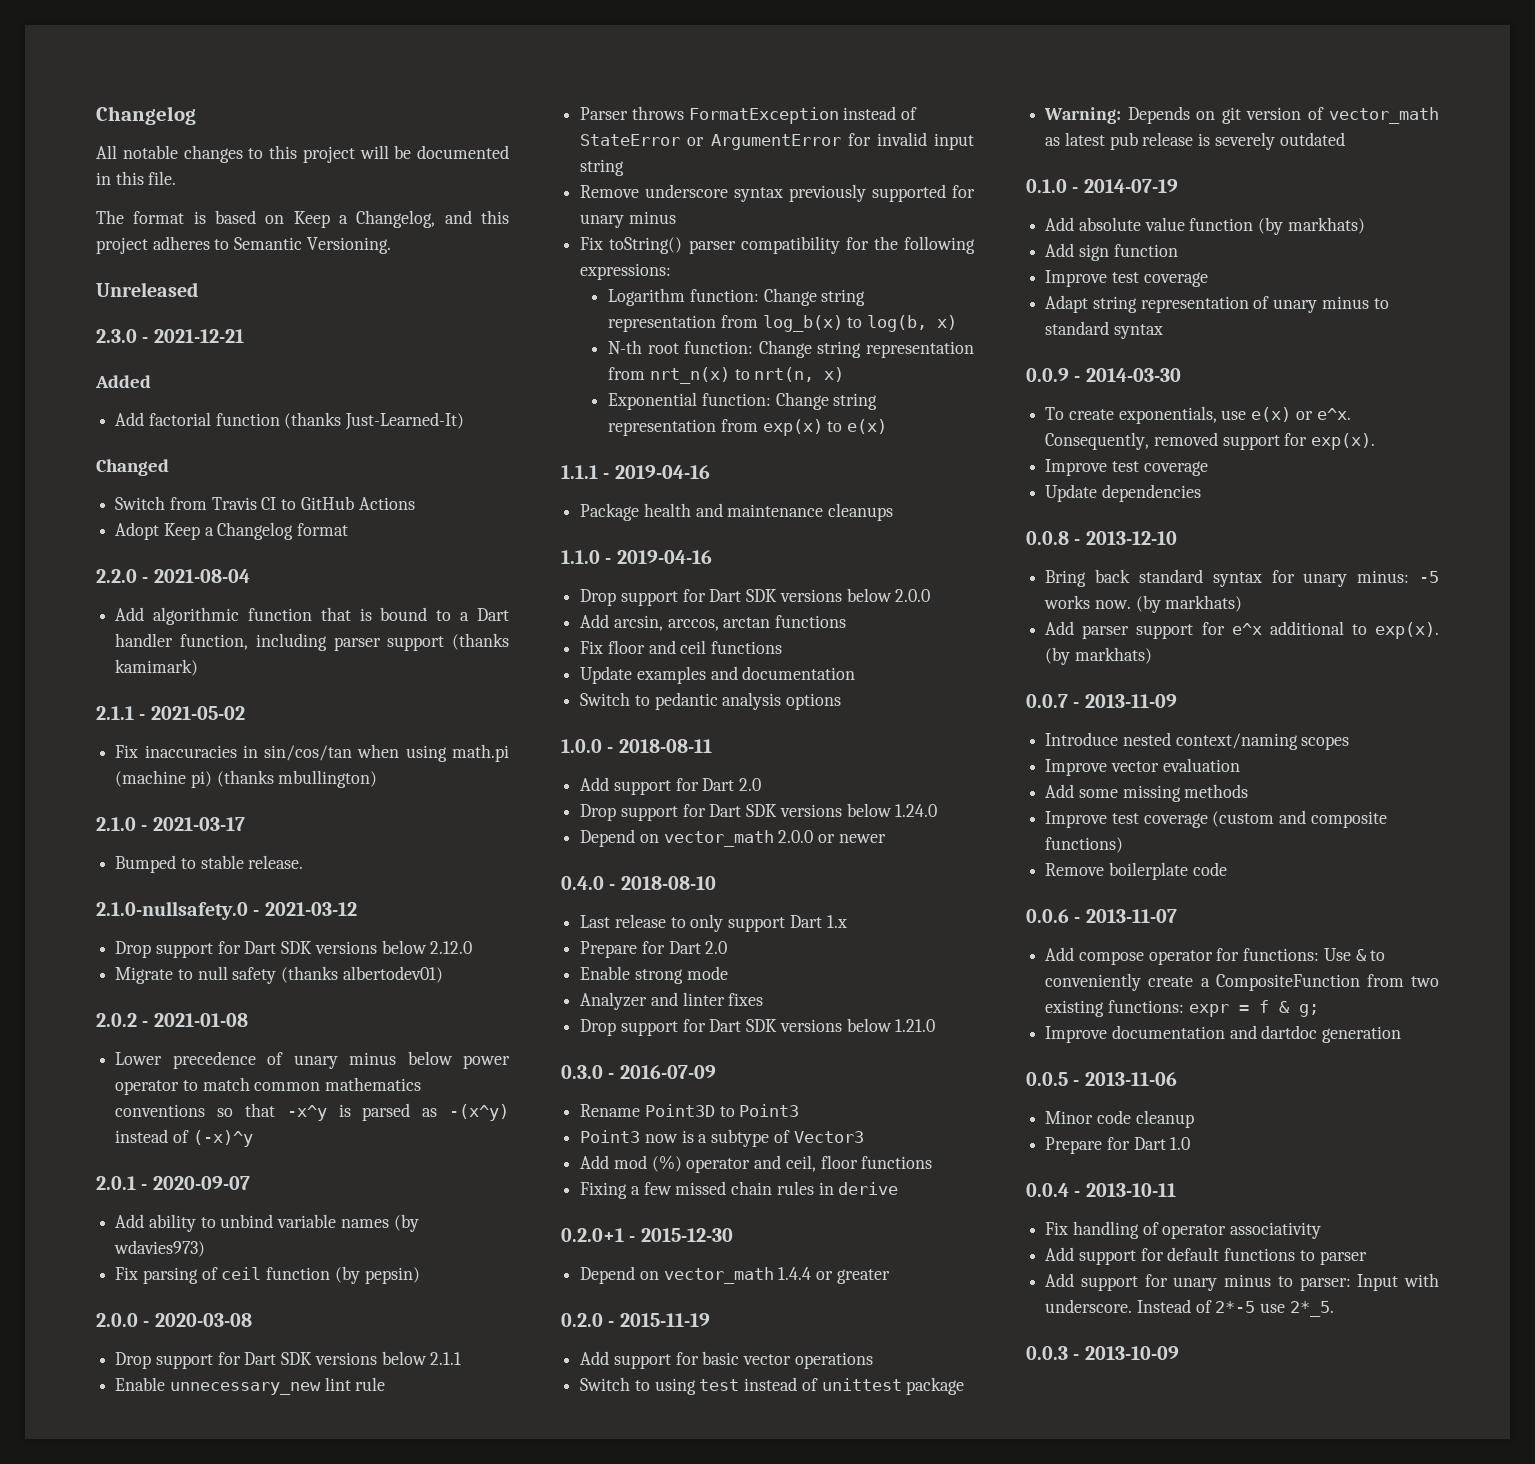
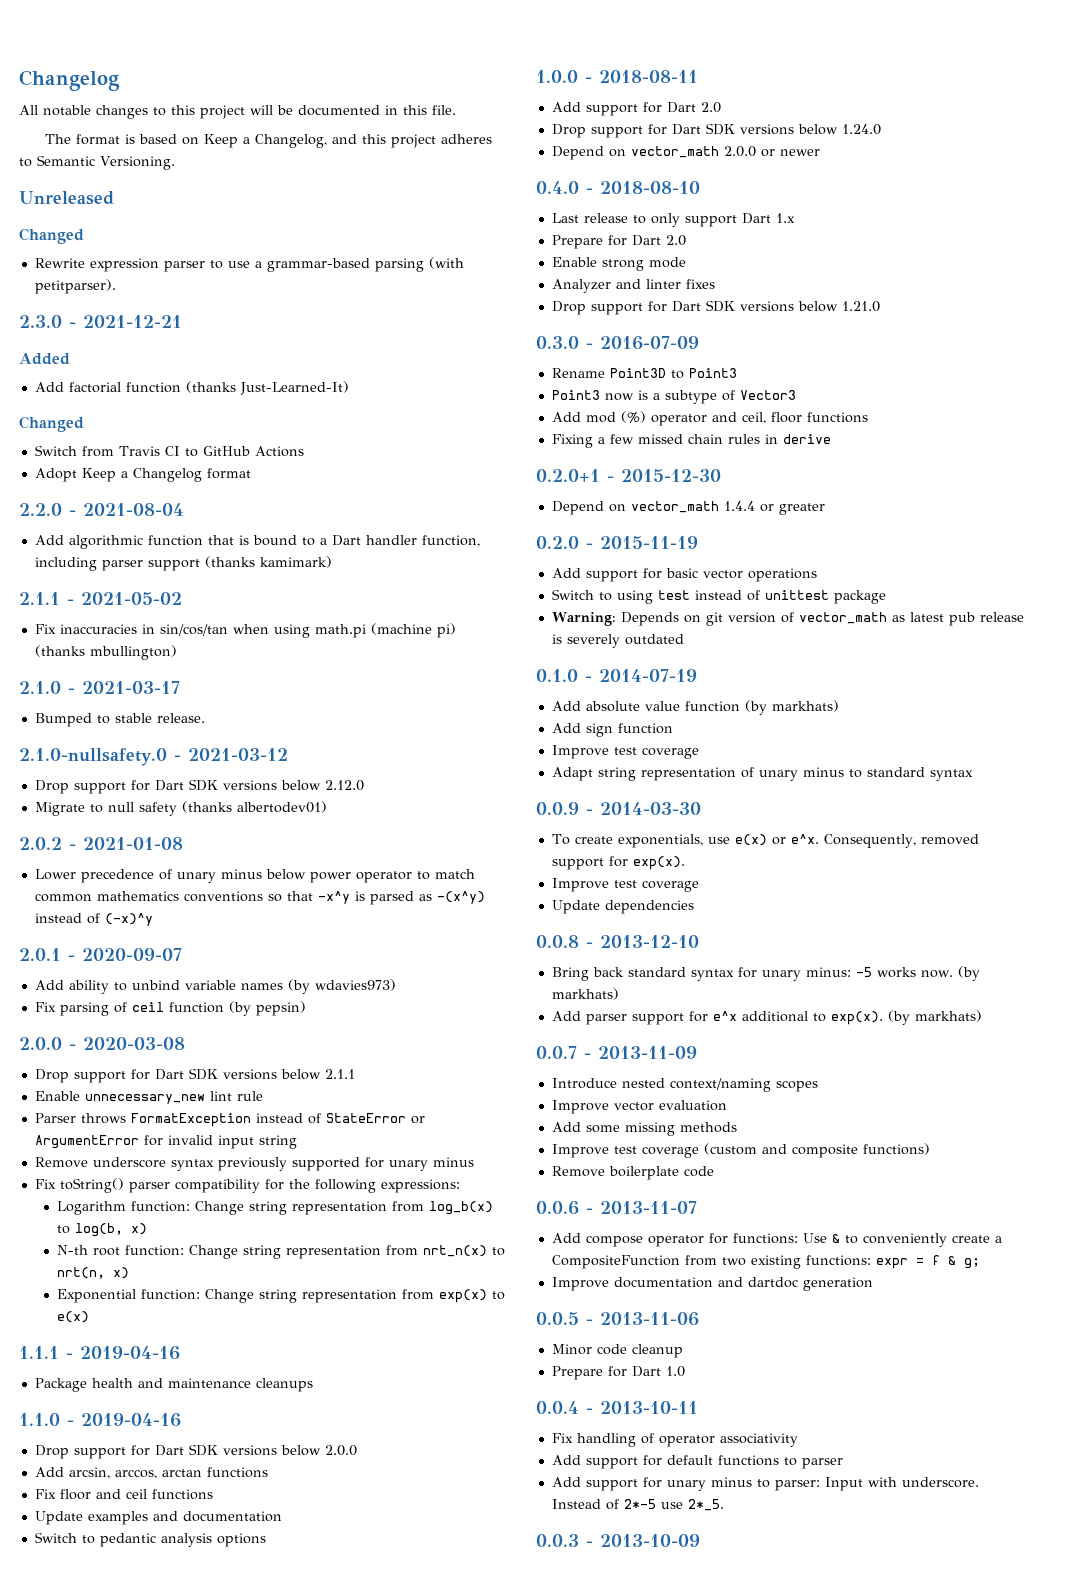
  Unreleased
+ Changed
+ Rewrite expression parser to use a grammar-based parsing (with petitparser).

